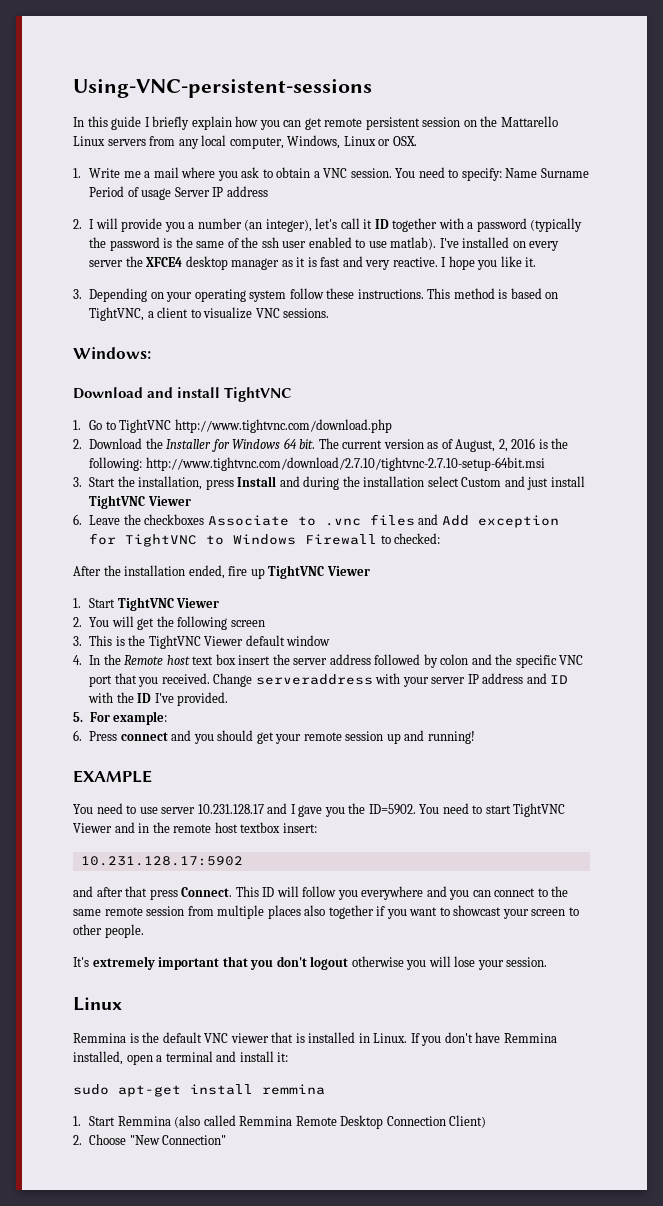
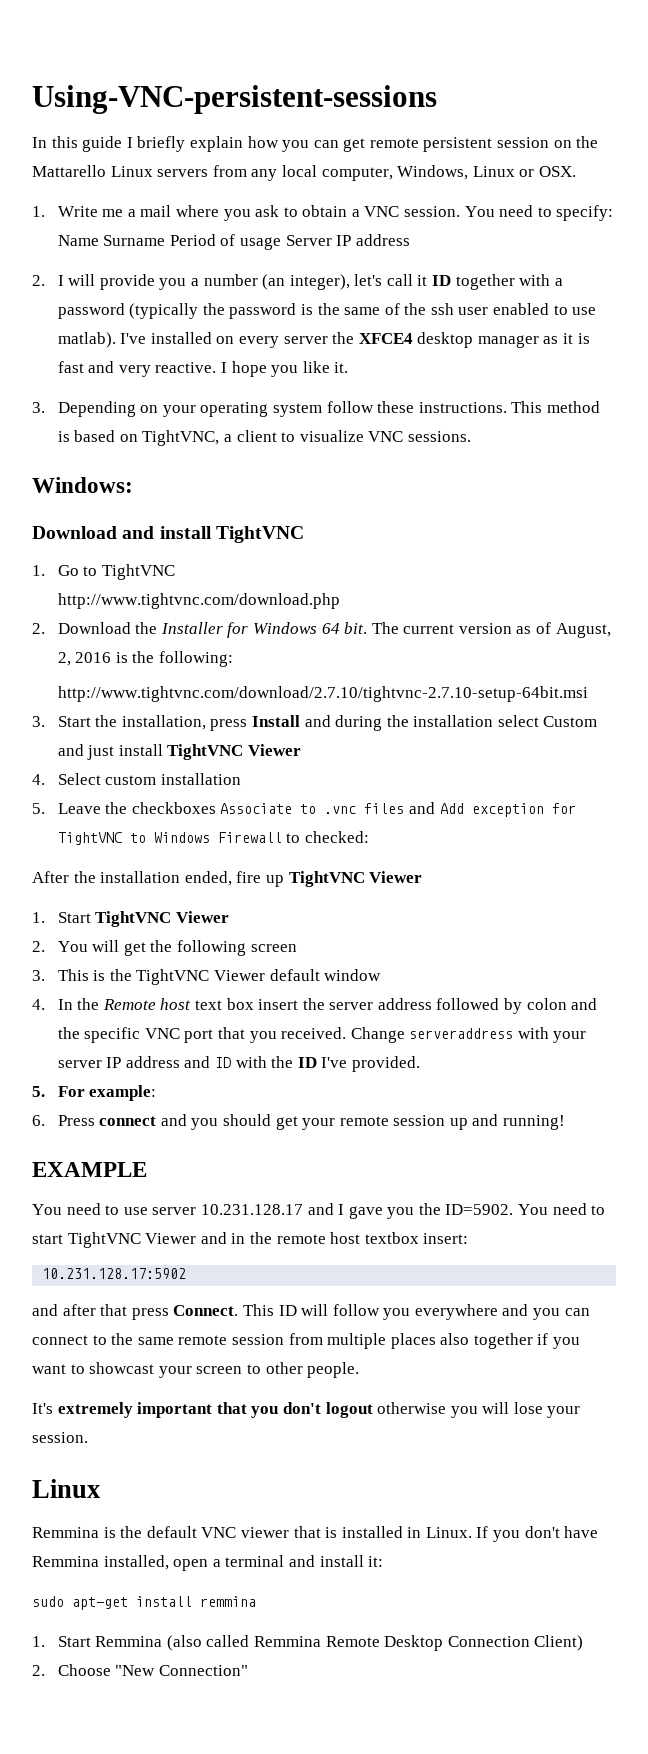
- 1. Go to TightVNC http://www.tightvnc.com/download.php
+ 1. Go to TightVNC
+ http://www.tightvnc.com/download.php
- The current version as of August, 2, 2016 is the following: http://www.tightvnc.com/download/2.7.10/tightvnc-2.7.10-setup-64bit.msi
+ The current version as of August, 2, 2016 is the following:
+ http://www.tightvnc.com/download/2.7.10/tightvnc-2.7.10-setup-64bit.msi
- 6. Leave the checkboxes Associate to .vnc files and Add exception for TightVNC to Windows Firewall to checked:
+ 4. Select custom installation
+ 5. Leave the checkboxes Associate to .vnc files and Add exception for TightVNC to Windows Firewall to checked:

